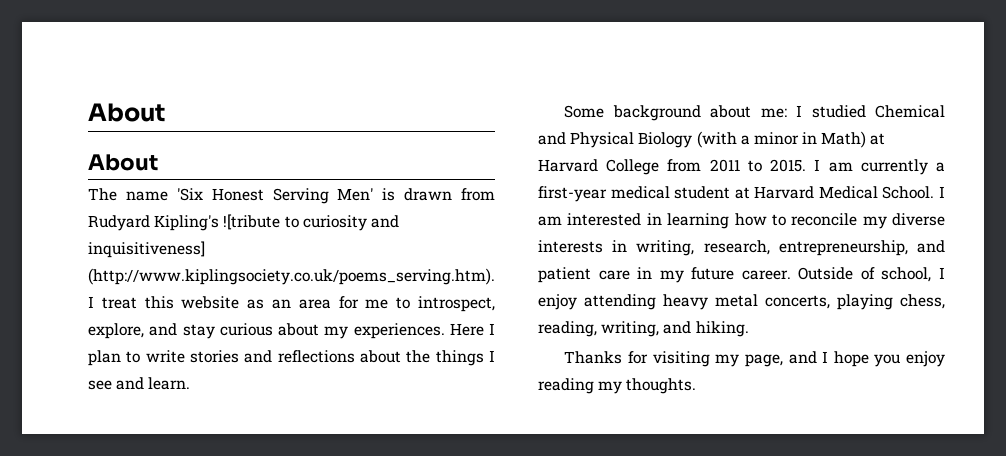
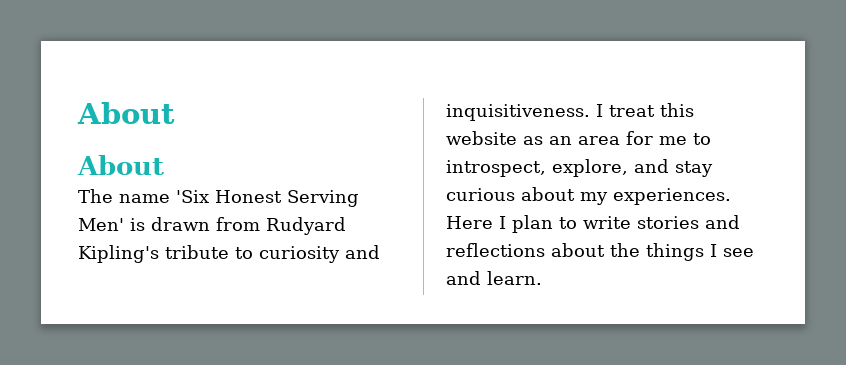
- The name 'Six Honest Serving Men' is drawn from Rudyard Kipling's ![tribute to curiosity and inquisitiveness] (http://www.kiplingsociety.co.uk/poems_serving.htm). I treat this website as an area for me to introspect, explore, and stay curious about my experiences.
+ The name 'Six Honest Serving Men' is drawn from Rudyard Kipling's tribute to curiosity and inquisitiveness. I treat this website as an area for me to introspect, explore, and stay curious about my experiences.
- Some background about me: I studied Chemical and Physical Biology (with a minor in Math) at Harvard College from 2011 to 2015. I am currently a first-year medical student at Harvard Medical School. I am interested in learning how to reconcile my diverse interests in writing, research, entrepreneurship, and patient care in my future career. Outside of school, I enjoy attending heavy metal concerts, playing chess, reading, writing, and hiking.
- Thanks for visiting my page, and I hope you enjoy reading my thoughts.

